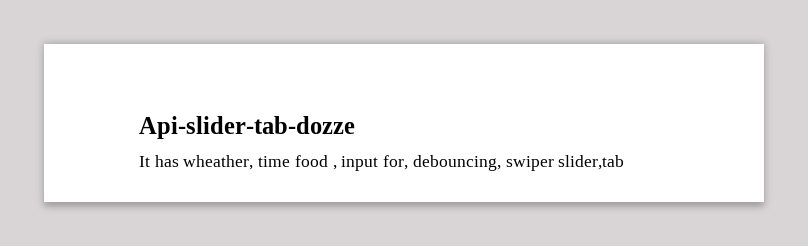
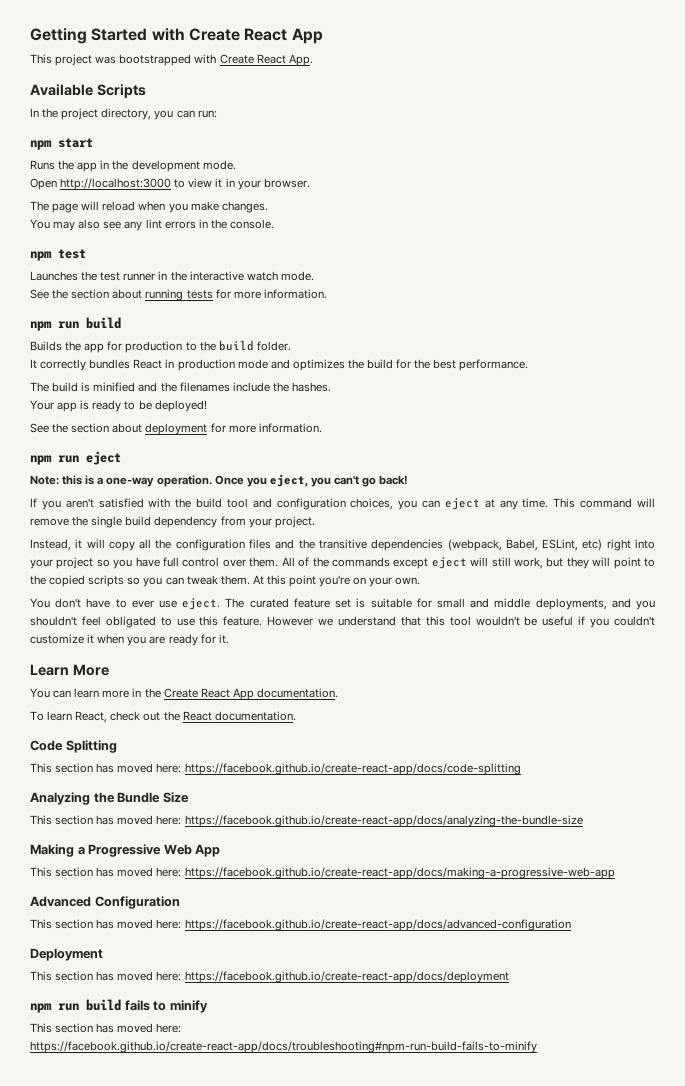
- Api-slider-tab-dozze
- It has wheather, time food , input for, debouncing, swiper slider,tab
+ Getting Started with Create React App
+ This project was bootstrapped with Create React App.
+ Available Scripts
+ In the project directory, you can run:
+ npm start
+ Runs the app in the development mode.
+ Open http://localhost:3000 to view it in your browser.
+ The page will reload when you make changes.
+ You may also see any lint errors in the console.
+ npm test
+ Launches the test runner in the interactive watch mode.
+ See the section about running tests for more information.
+ npm run build
+ Builds the app for production to the build folder.
+ It correctly bundles React in production mode and optimizes the build for the best performance.
+ The build is minified and the filenames include the hashes.
+ Your app is ready to be deployed!
+ See the section about deployment for more information.
+ npm run eject
+ Note: this is a one-way operation. Once you eject, you can't go back!
+ If you aren't satisfied with the build tool and configuration choices, you can eject at any time. This command will remove the single build dependency from your project.
+ Instead, it will copy all the configuration files and the transitive dependencies (webpack, Babel, ESLint, etc) right into your project so you have full control over them. All of the commands except eject will still work, but they will point to the copied scripts so you can tweak them. At this point you're on your own.
+ You don't have to ever use eject. The curated feature set is suitable for small and middle deployments, and you shouldn't feel obligated to use this feature. However we understand that this tool wouldn't be useful if you couldn't customize it when you are ready for it.
+ Learn More
+ You can learn more in the Create React App documentation.
+ To learn React, check out the React documentation.
+ Code Splitting
+ This section has moved here: https://facebook.github.io/create-react-app/docs/code-splitting
+ Analyzing the Bundle Size
+ This section has moved here: https://facebook.github.io/create-react-app/docs/analyzing-the-bundle-size
+ Making a Progressive Web App
+ This section has moved here: https://facebook.github.io/create-react-app/docs/making-a-progressive-web-app
+ Advanced Configuration
+ This section has moved here: https://facebook.github.io/create-react-app/docs/advanced-configuration
+ Deployment
+ This section has moved here: https://facebook.github.io/create-react-app/docs/deployment
+ npm run build fails to minify
+ This section has moved here: https://facebook.github.io/create-react-app/docs/troubleshooting#npm-run-build-fails-to-minify

